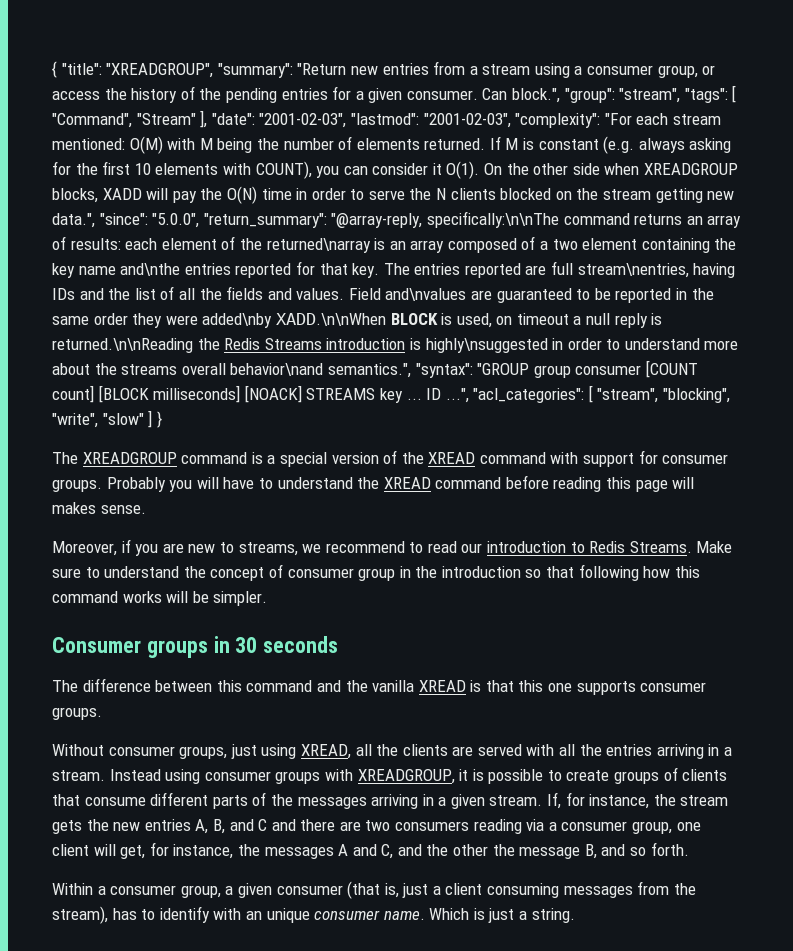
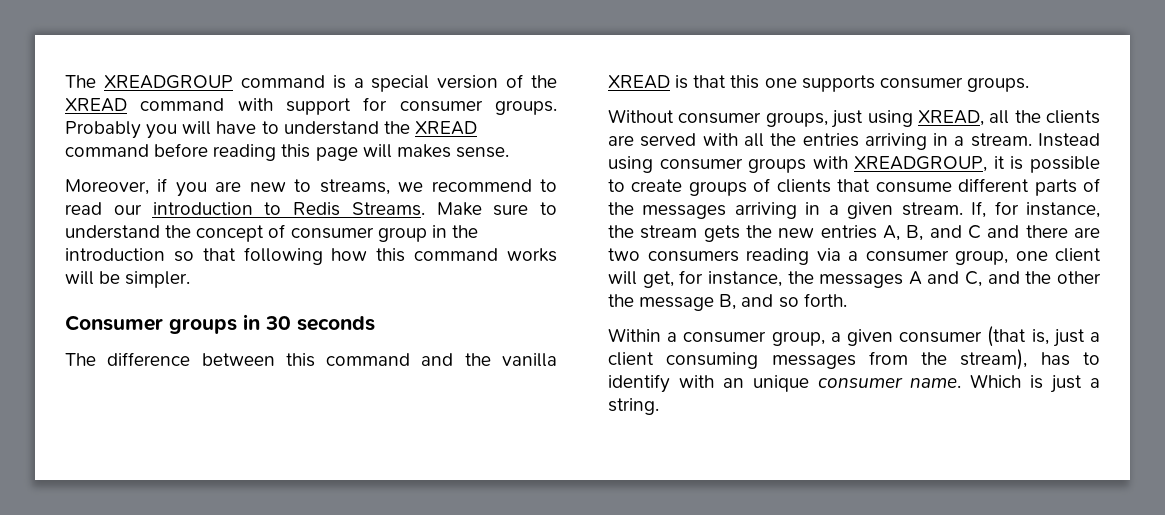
- { "title": "XREADGROUP", "summary": "Return new entries from a stream using a consumer group, or access the history of the pending entries for a given consumer. Can block.", "group": "stream", "tags": [ "Command", "Stream" ], "date": "2001-02-03", "lastmod": "2001-02-03", "complexity": "For each stream mentioned: O(M) with M being the number of elements returned. If M is constant (e.g. always asking for the first 10 elements with COUNT), you can consider it O(1). On the other side when XREADGROUP blocks, XADD will pay the O(N) time in order to serve the N clients blocked on the stream getting new data.", "since": "5.0.0", "return_summary": "@array-reply, specifically:\n\nThe command returns an array of results: each element of the returned\narray is an array composed of a two element containing the key name and\nthe entries reported for that key. The entries reported are full stream\nentries, having IDs and the list of all the fields and values. Field and\nvalues are guaranteed to be reported in the same order they were added\nby XADD.\n\nWhen BLOCK is used, on timeout a null reply is returned.\n\nReading the Redis Streams introduction is highly\nsuggested in order to understand more about the streams overall behavior\nand semantics.", "syntax": "GROUP group consumer [COUNT count] [BLOCK milliseconds] [NOACK] STREAMS key ... ID ...", "acl_categories": [ "stream", "blocking", "write", "slow" ] }

